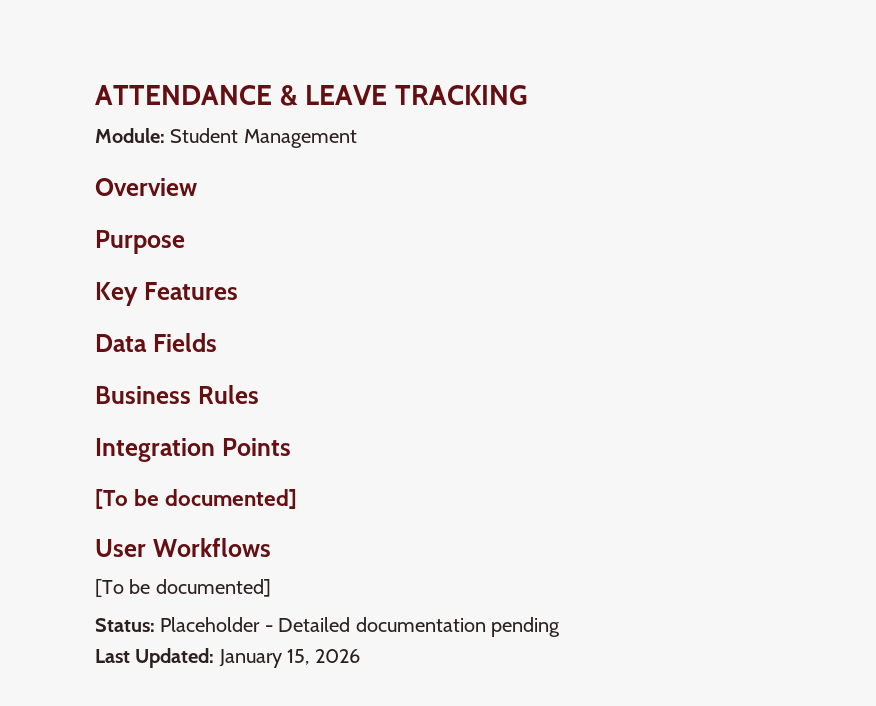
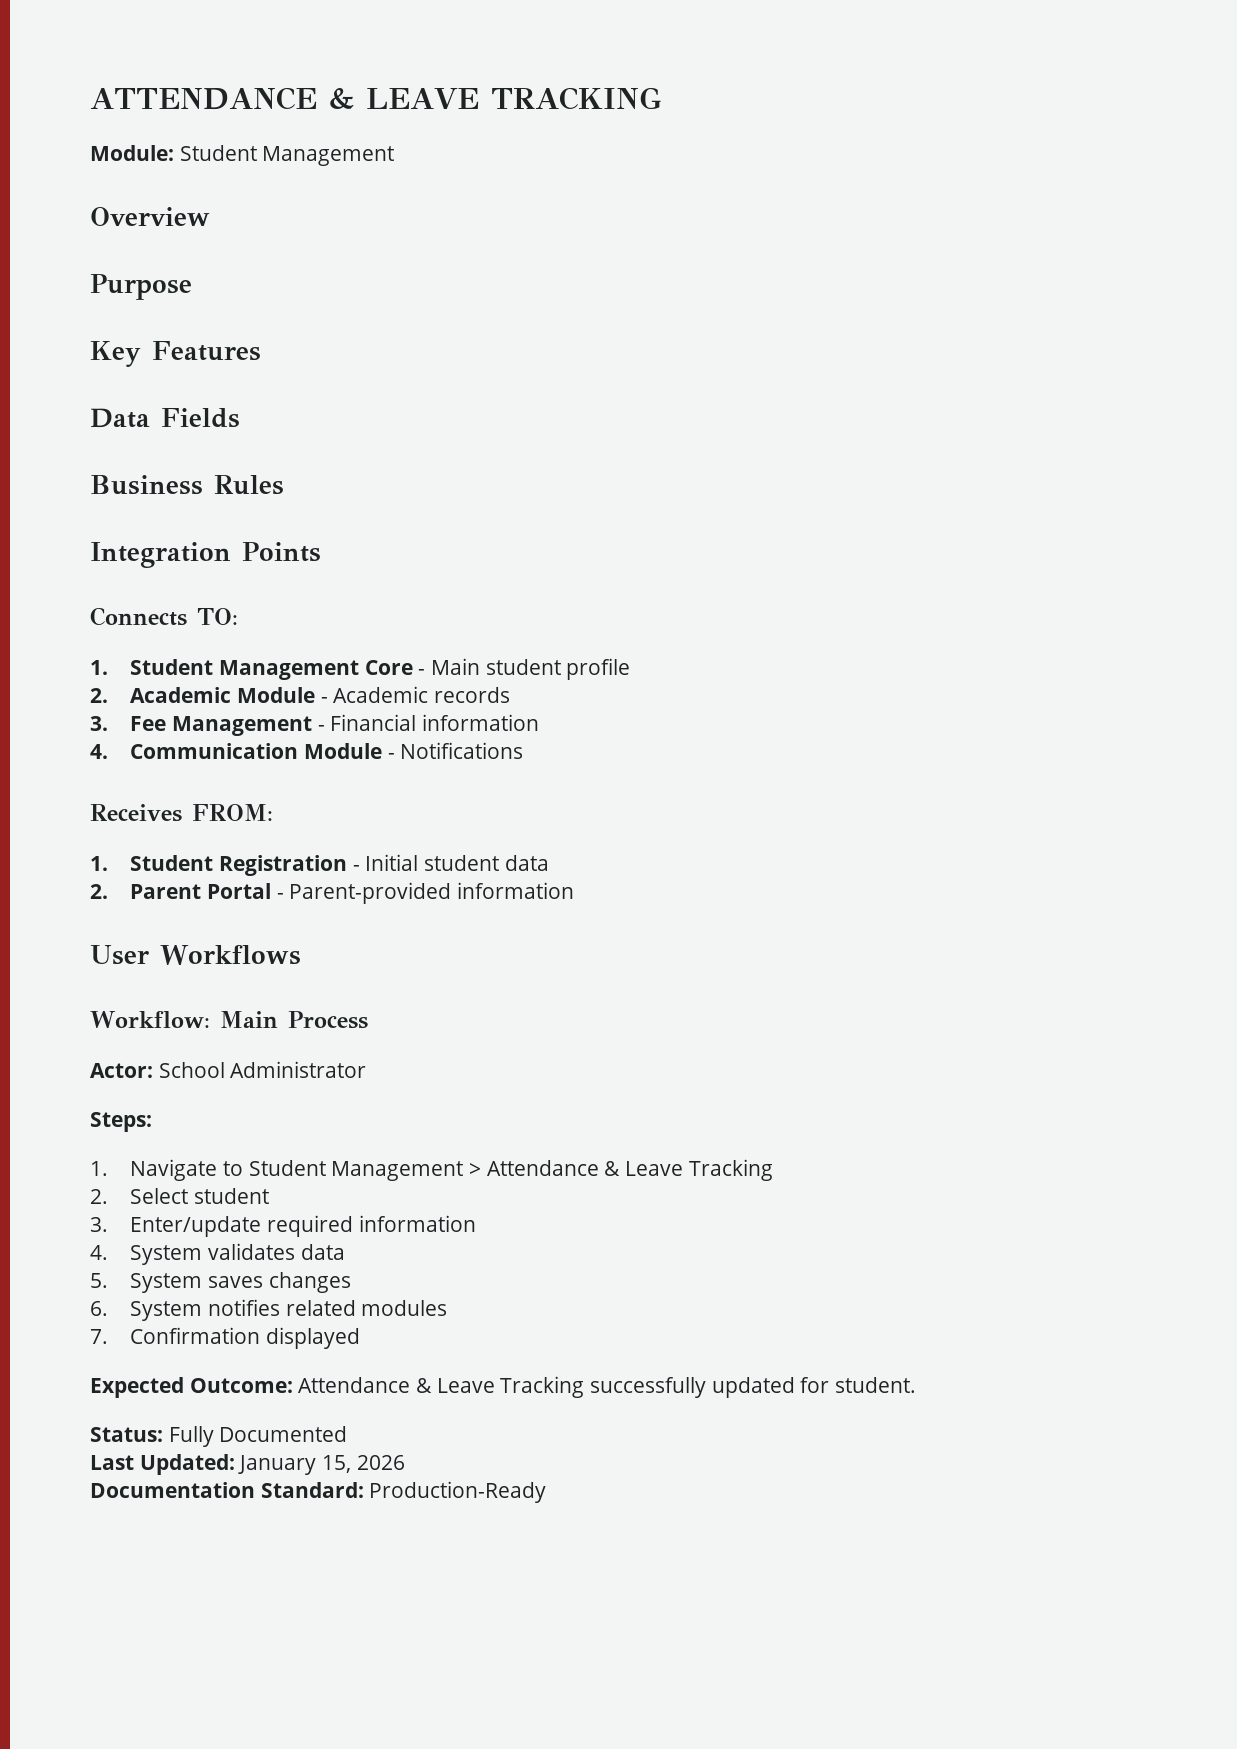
  Integration Points
- [To be documented]
+ Connects TO:
+ 1. Student Management Core - Main student profile
+ 2. Academic Module - Academic records
+ 3. Fee Management - Financial information
+ 4. Communication Module - Notifications
+ Receives FROM:
+ 1. Student Registration - Initial student data
+ 2. Parent Portal - Parent-provided information
  User Workflows
- [To be documented]
- Status: Placeholder - Detailed documentation pending
+ Workflow: Main Process
+ Actor: School Administrator
+ Steps:
+ 1. Navigate to Student Management > Attendance & Leave Tracking
+ 2. Select student
+ 3. Enter/update required information
+ 4. System validates data
+ 5. System saves changes
+ 6. System notifies related modules
+ 7. Confirmation displayed
+ Expected Outcome: Attendance & Leave Tracking successfully updated for student.
+ Status: Fully Documented
+ Documentation Standard: Production-Ready

